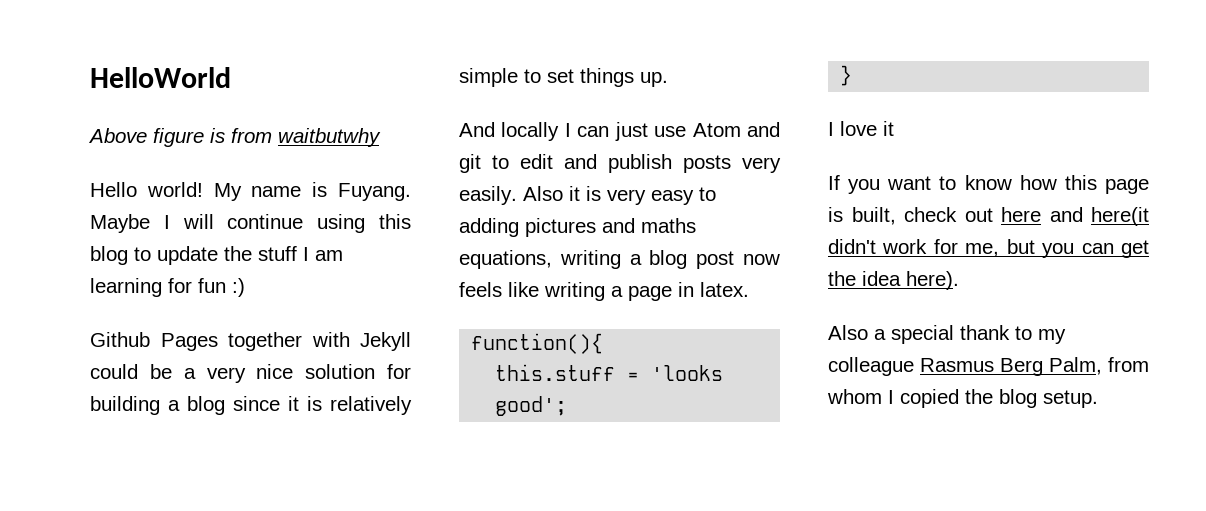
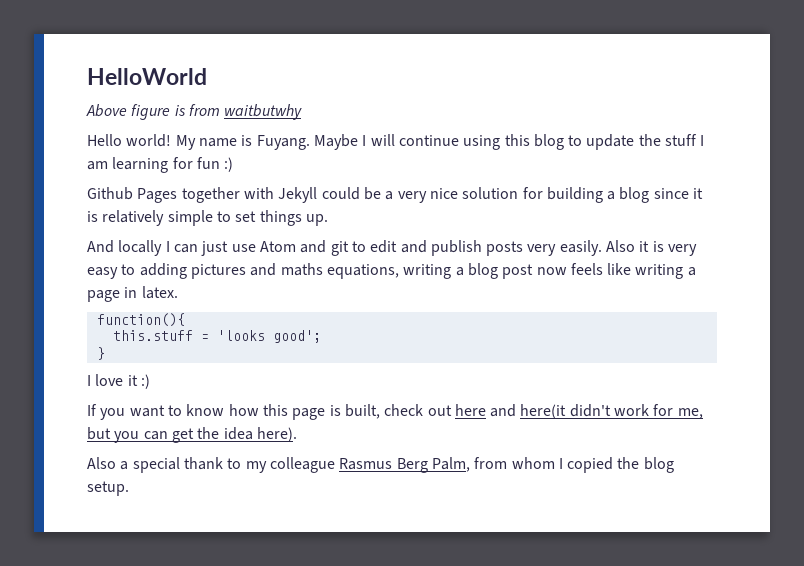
- I love it
+ I love it :)

